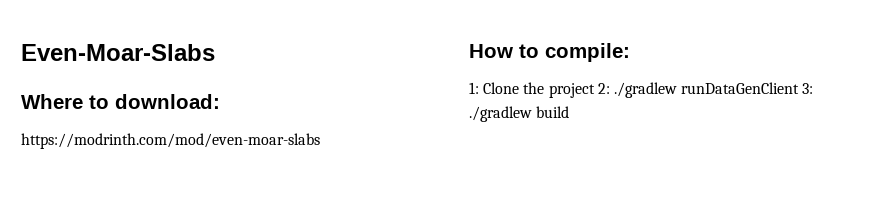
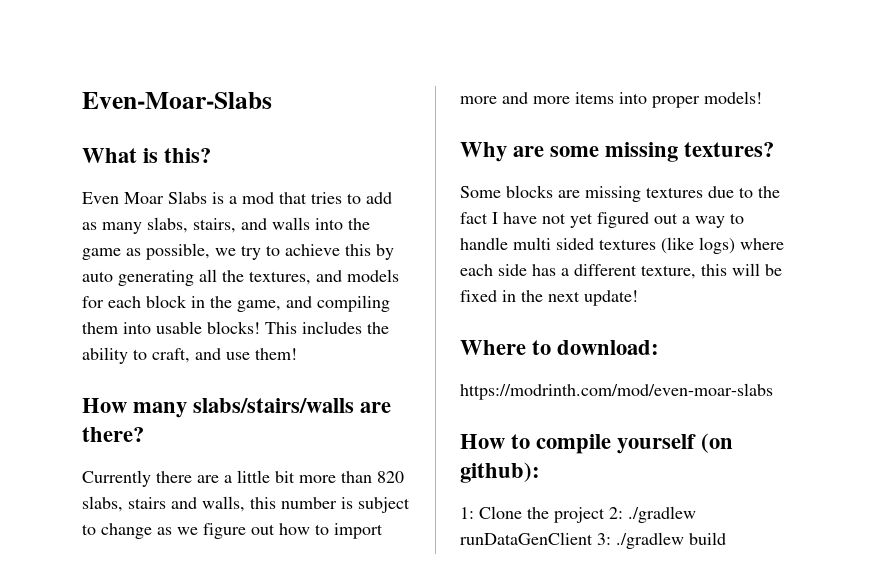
+ What is this?
+ Even Moar Slabs is a mod that tries to add as many slabs, stairs, and walls into the game as possible, we try to achieve this by auto generating all the textures, and models for each block in the game, and compiling them into usable blocks! This includes the ability to craft, and use them!
+ How many slabs/stairs/walls are there?
+ Currently there are a little bit more than 820 slabs, stairs and walls, this number is subject to change as we figure out how to import more and more items into proper models!
+ Why are some missing textures?
+ Some blocks are missing textures due to the fact I have not yet figured out a way to handle multi sided textures (like logs) where each side has a different texture, this will be fixed in the next update!
- How to compile:
+ How to compile yourself (on github):

